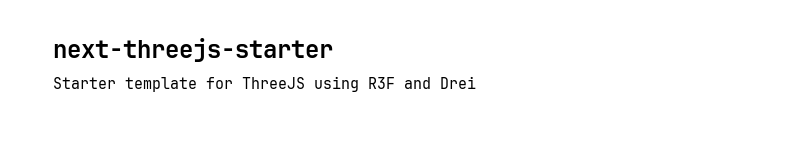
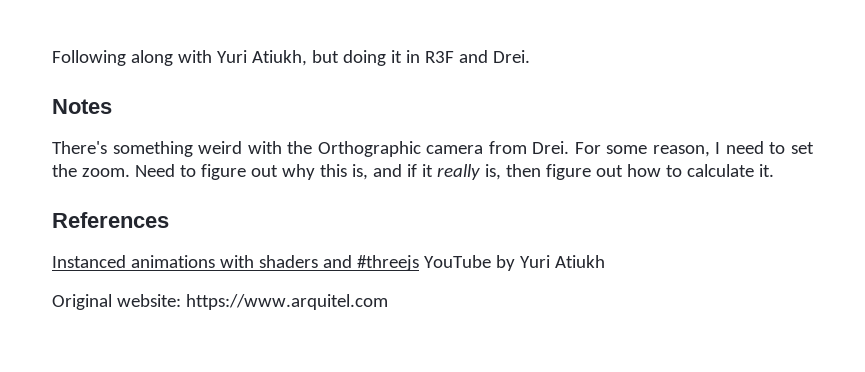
- next-threejs-starter
- Starter template for ThreeJS using R3F and Drei
+ Following along with Yuri Atiukh, but doing it in R3F and Drei.
+ Notes
+ There's something weird with the Orthographic camera from Drei. For some reason, I need to set the zoom. Need to figure out why this is, and if it really is, then figure out how to calculate it.
+ References
+ Instanced animations with shaders and #threejs YouTube by Yuri Atiukh
+ Original website: https://www.arquitel.com

